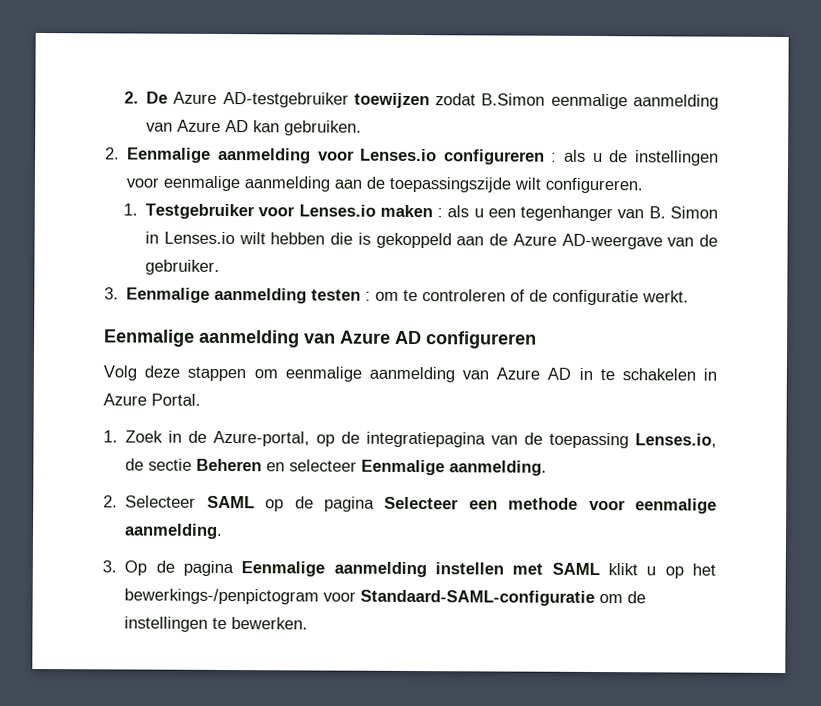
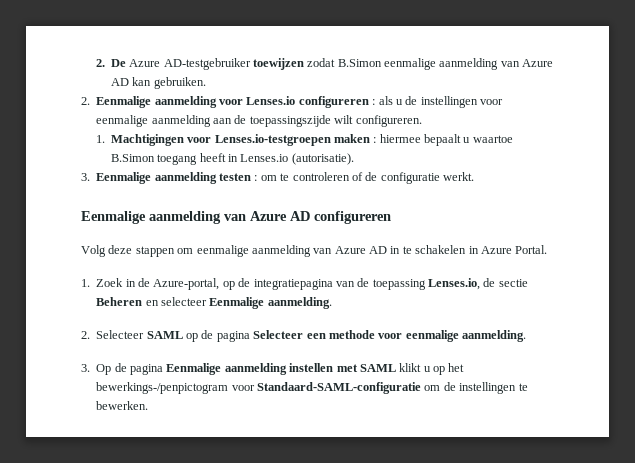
- 1. Testgebruiker voor Lenses.io maken : als u een tegenhanger van B. Simon in Lenses.io wilt hebben die is gekoppeld aan de Azure AD-weergave van de gebruiker.
+ 1. Machtigingen voor Lenses.io-testgroepen maken : hiermee bepaalt u waartoe B.Simon toegang heeft in Lenses.io (autorisatie).

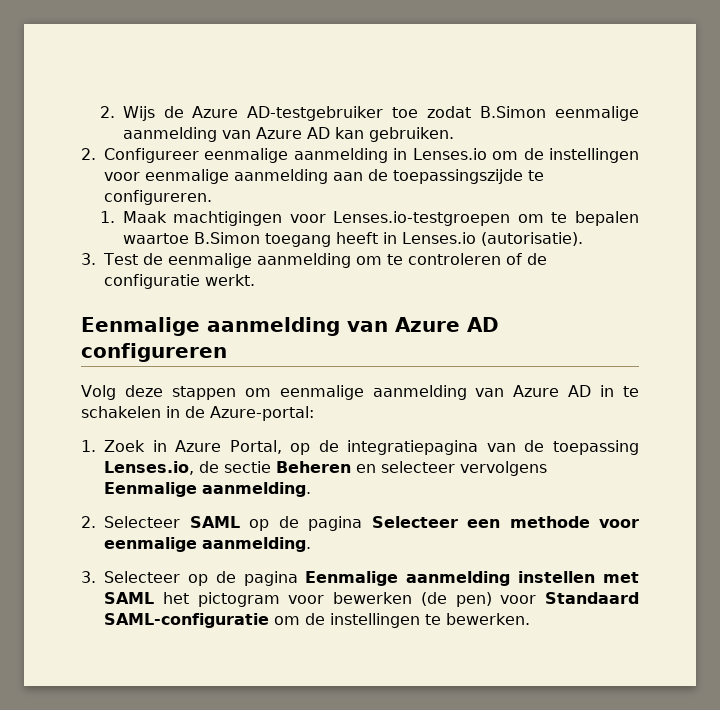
- 2. De Azure AD-testgebruiker toewijzen zodat B.Simon eenmalige aanmelding van Azure AD kan gebruiken.
+ 2. Wijs de Azure AD-testgebruiker toe zodat B.Simon eenmalige aanmelding van Azure AD kan gebruiken.
- 2. Eenmalige aanmelding voor Lenses.io configureren : als u de instellingen voor eenmalige aanmelding aan de toepassingszijde wilt configureren.
+ 2. Configureer eenmalige aanmelding in Lenses.io om de instellingen voor eenmalige aanmelding aan de toepassingszijde te configureren.
- 1. Machtigingen voor Lenses.io-testgroepen maken : hiermee bepaalt u waartoe B.Simon toegang heeft in Lenses.io (autorisatie).
+ 1. Maak machtigingen voor Lenses.io-testgroepen om te bepalen waartoe B.Simon toegang heeft in Lenses.io (autorisatie).
- 3. Eenmalige aanmelding testen : om te controleren of de configuratie werkt.
+ 3. Test de eenmalige aanmelding om te controleren of de configuratie werkt.
- Volg deze stappen om eenmalige aanmelding van Azure AD in te schakelen in Azure Portal.
+ Volg deze stappen om eenmalige aanmelding van Azure AD in te schakelen in de Azure-portal:
- 1. Zoek in de Azure-portal, op de integratiepagina van de toepassing Lenses.io, de sectie Beheren en selecteer Eenmalige aanmelding.
+ 1. Zoek in Azure Portal, op de integratiepagina van de toepassing Lenses.io, de sectie Beheren en selecteer vervolgens Eenmalige aanmelding.
- 3. Op de pagina Eenmalige aanmelding instellen met SAML klikt u op het bewerkings-/penpictogram voor Standaard-SAML-configuratie om de instellingen te bewerken.
+ 3. Selecteer op de pagina Eenmalige aanmelding instellen met SAML het pictogram voor bewerken (de pen) voor Standaard SAML-configuratie om de instellingen te bewerken.

